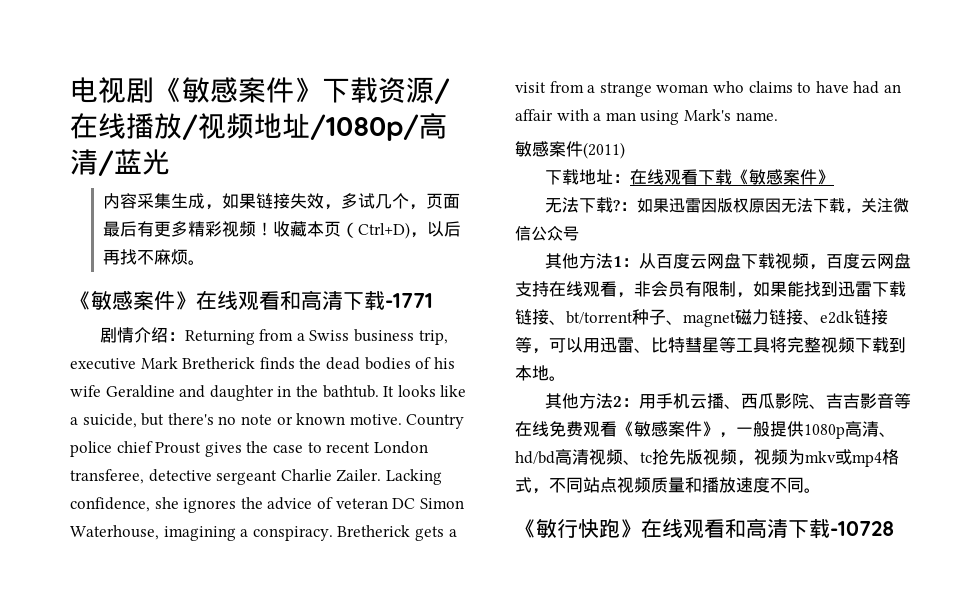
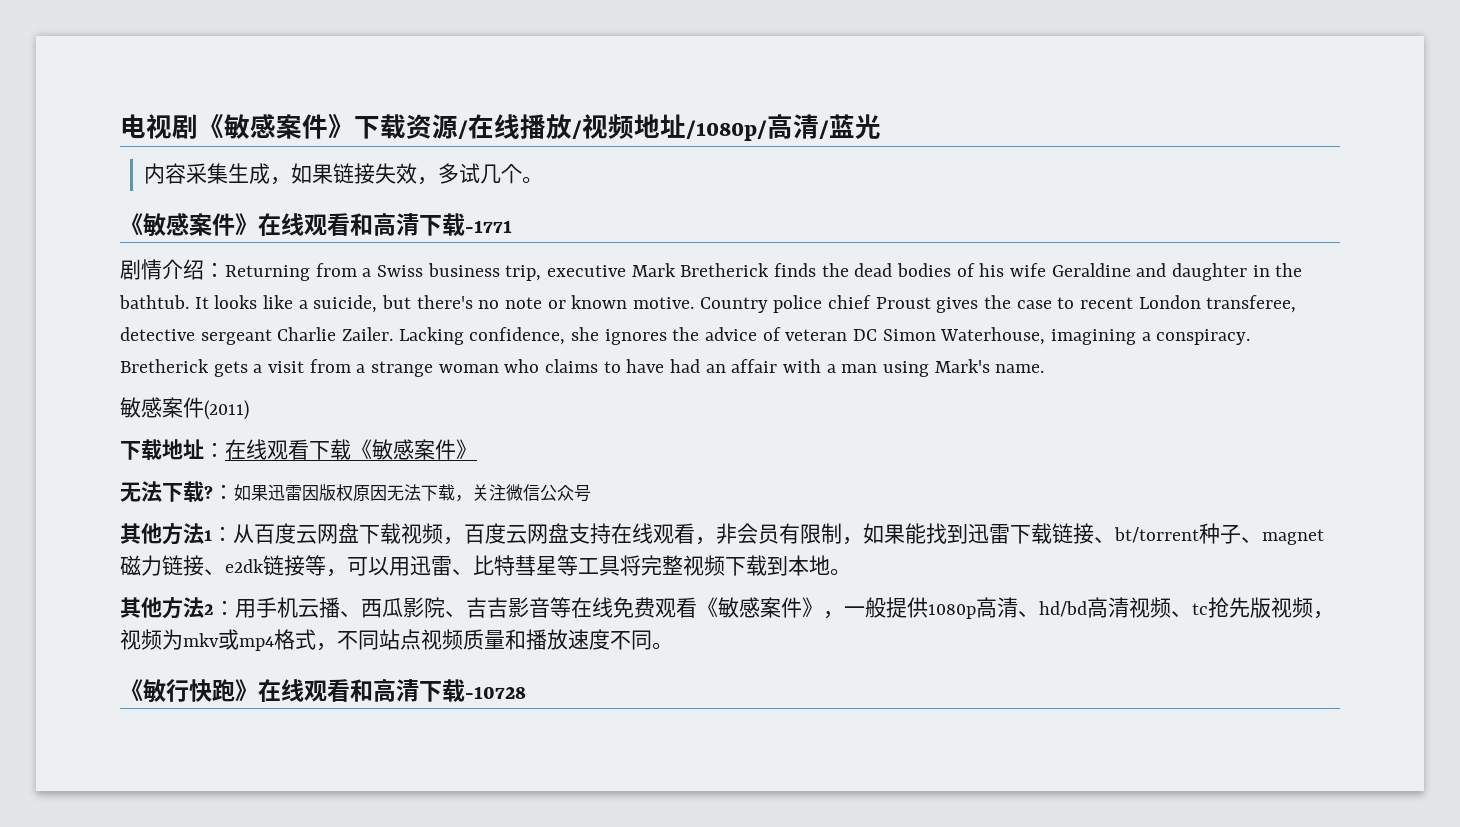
- 内容采集生成，如果链接失效，多试几个，页面最后有更多精彩视频！收藏本页（Ctrl+D)，以后再找不麻烦。
+ 内容采集生成，如果链接失效，多试几个。

